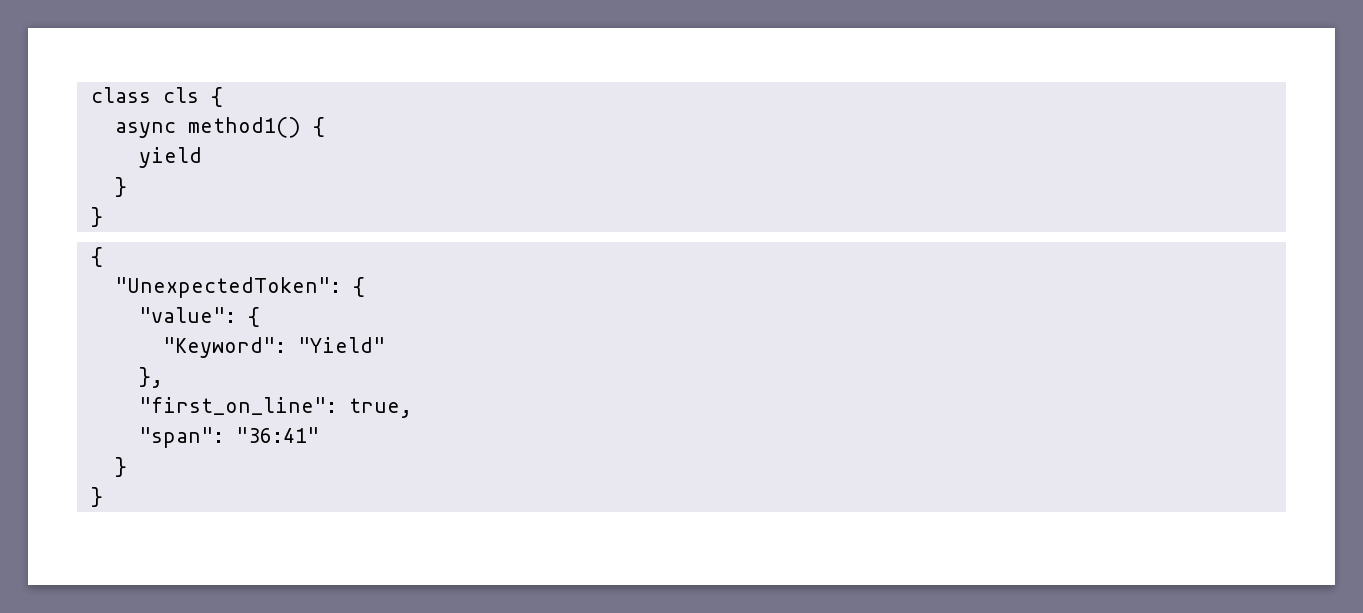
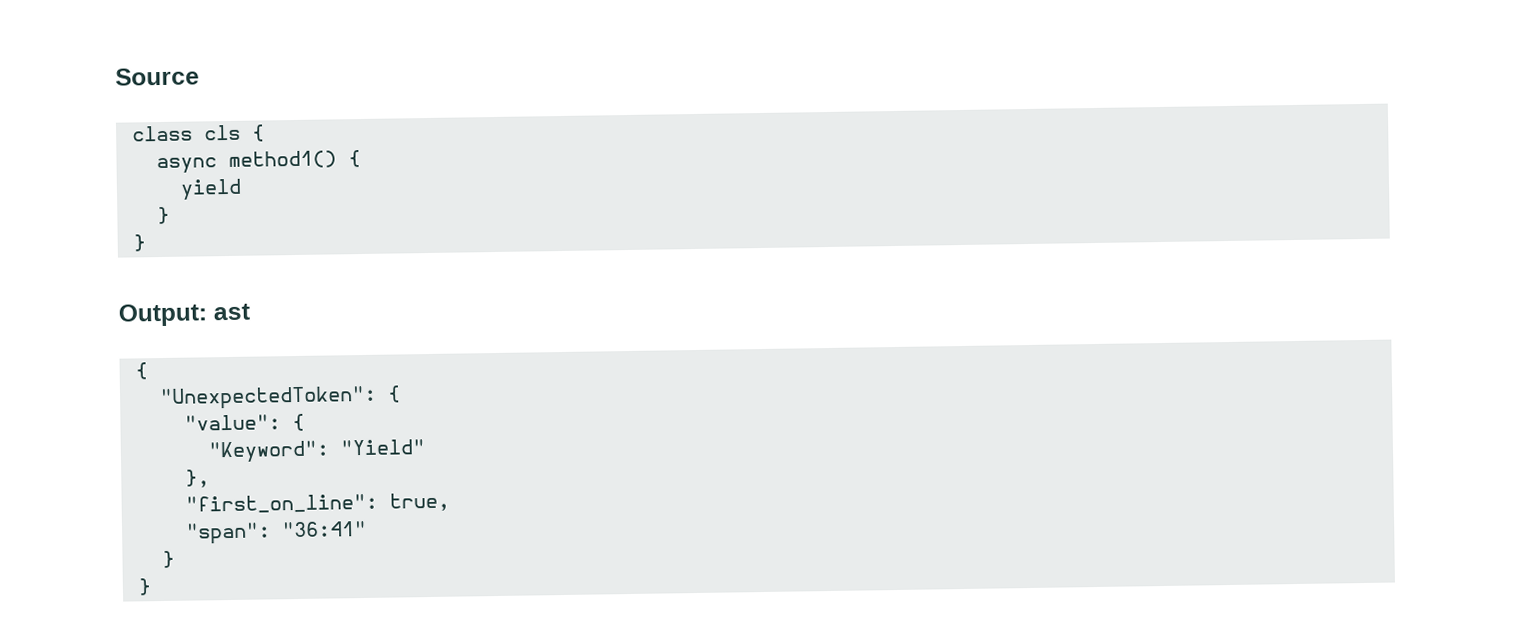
+ Source
+ Output: ast

